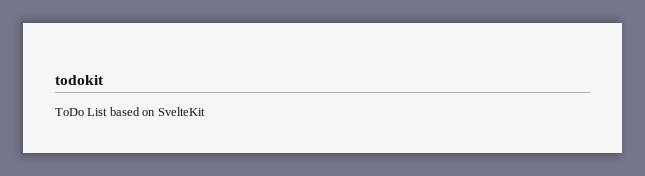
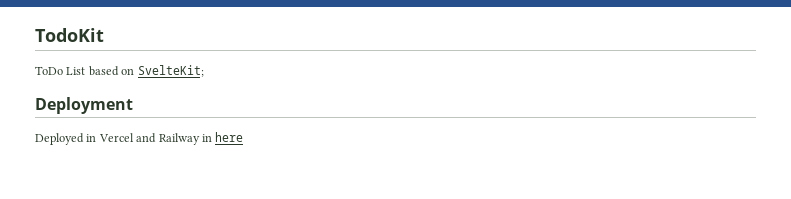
- todokit
+ TodoKit
- ToDo List based on SvelteKit
+ ToDo List based on SvelteKit;
+ Deployment
+ Deployed in Vercel and Railway in here

